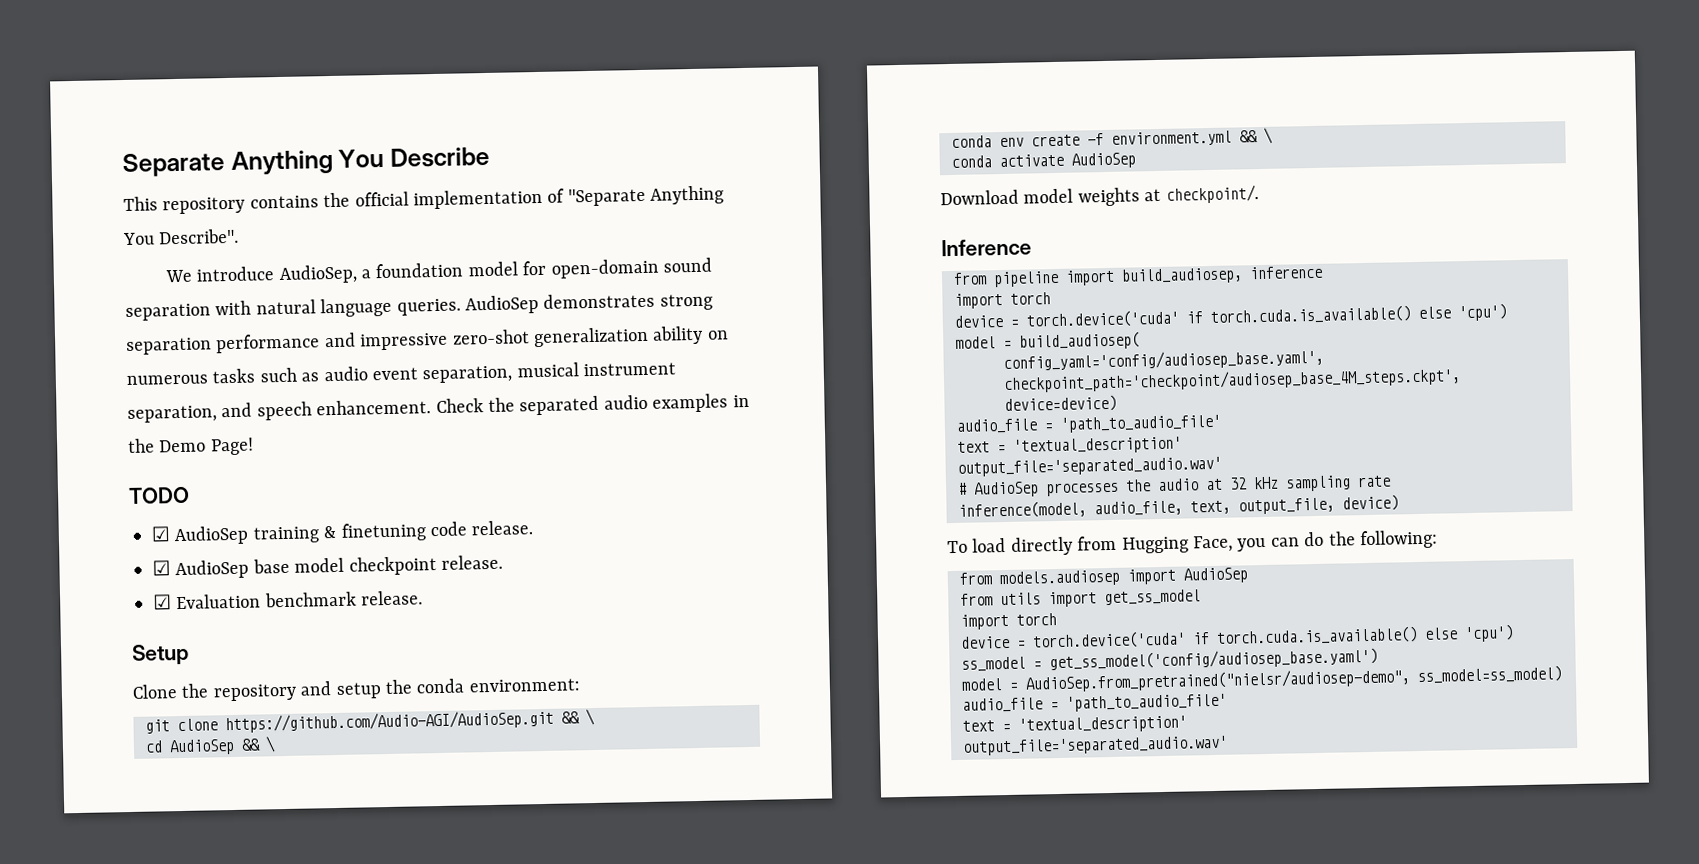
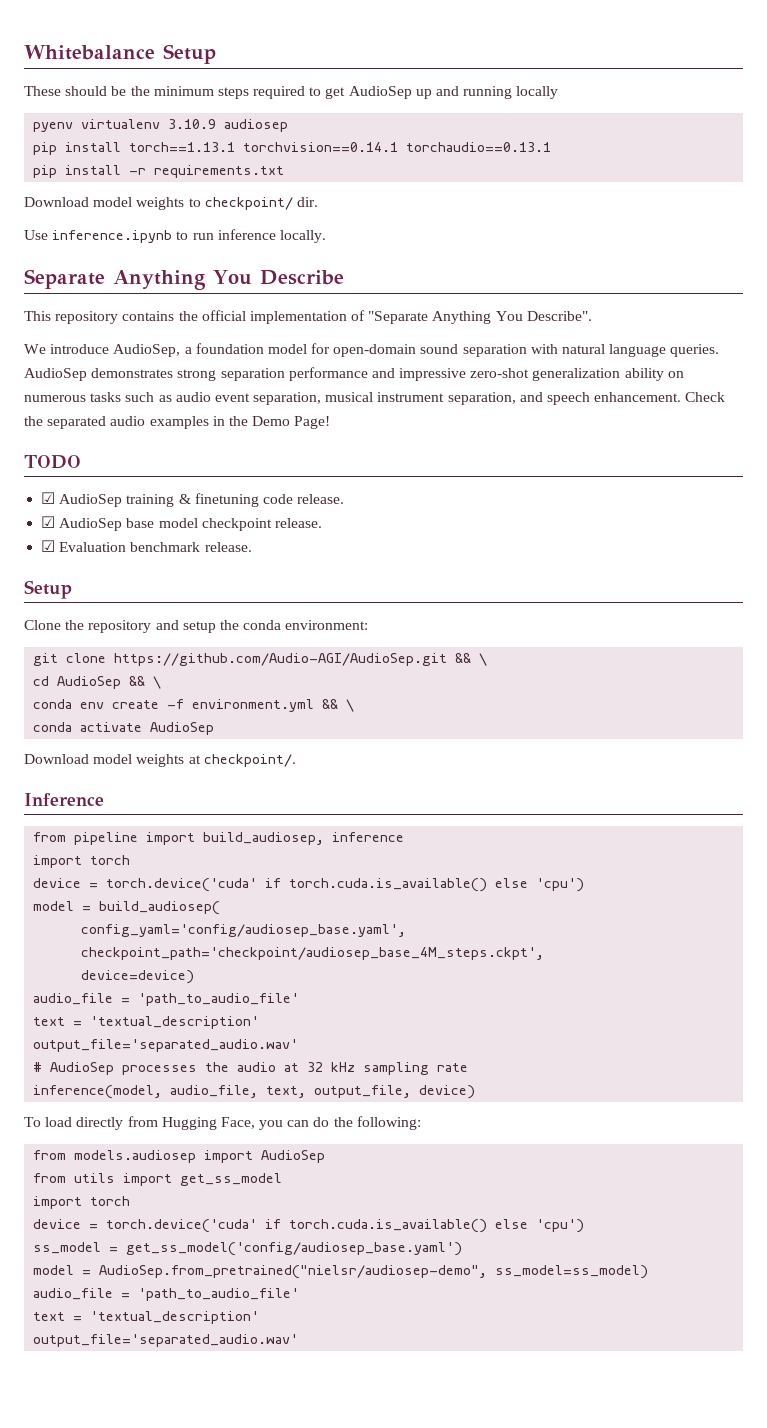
+ Whitebalance Setup
+ These should be the minimum steps required to get AudioSep up and running locally
+ pyenv virtualenv 3.10.9 audiosep
+ pip install torch==1.13.1 torchvision==0.14.1 torchaudio==0.13.1
+ pip install -r requirements.txt
+ Download model weights to checkpoint/ dir.
+ Use inference.ipynb to run inference locally.

